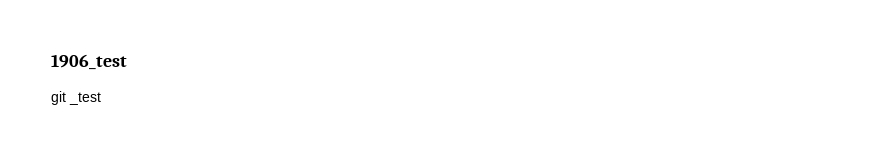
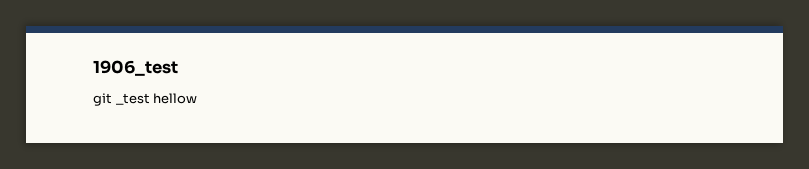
- git _test
+ git _test hellow

